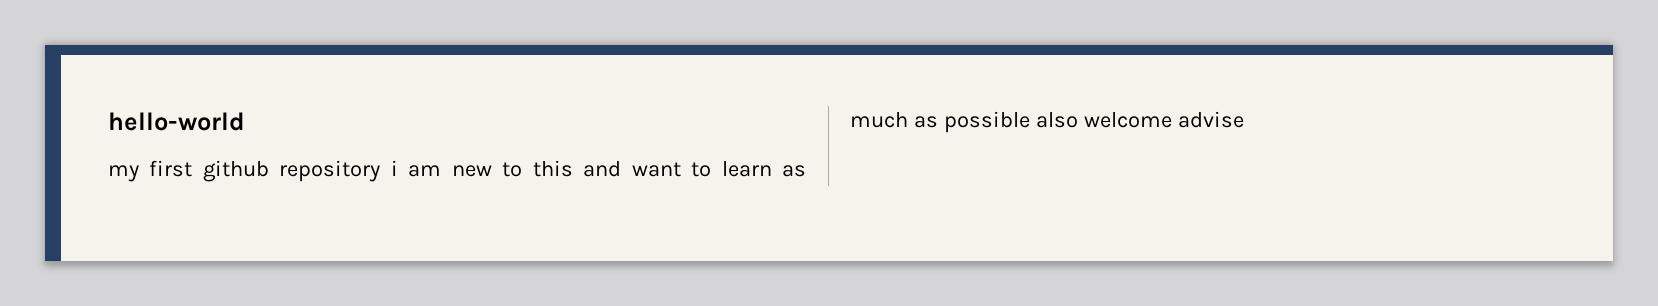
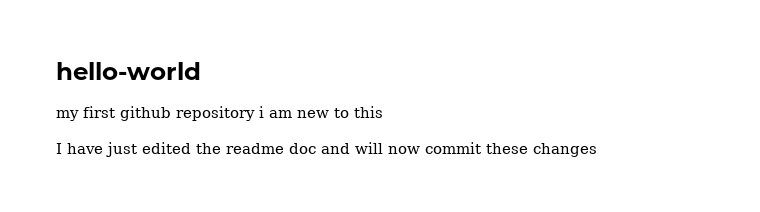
- my first github repository i am new to this and want to learn as much as possible also welcome advise
+ my first github repository i am new to this
+ I have just edited the readme doc and will now commit these changes

